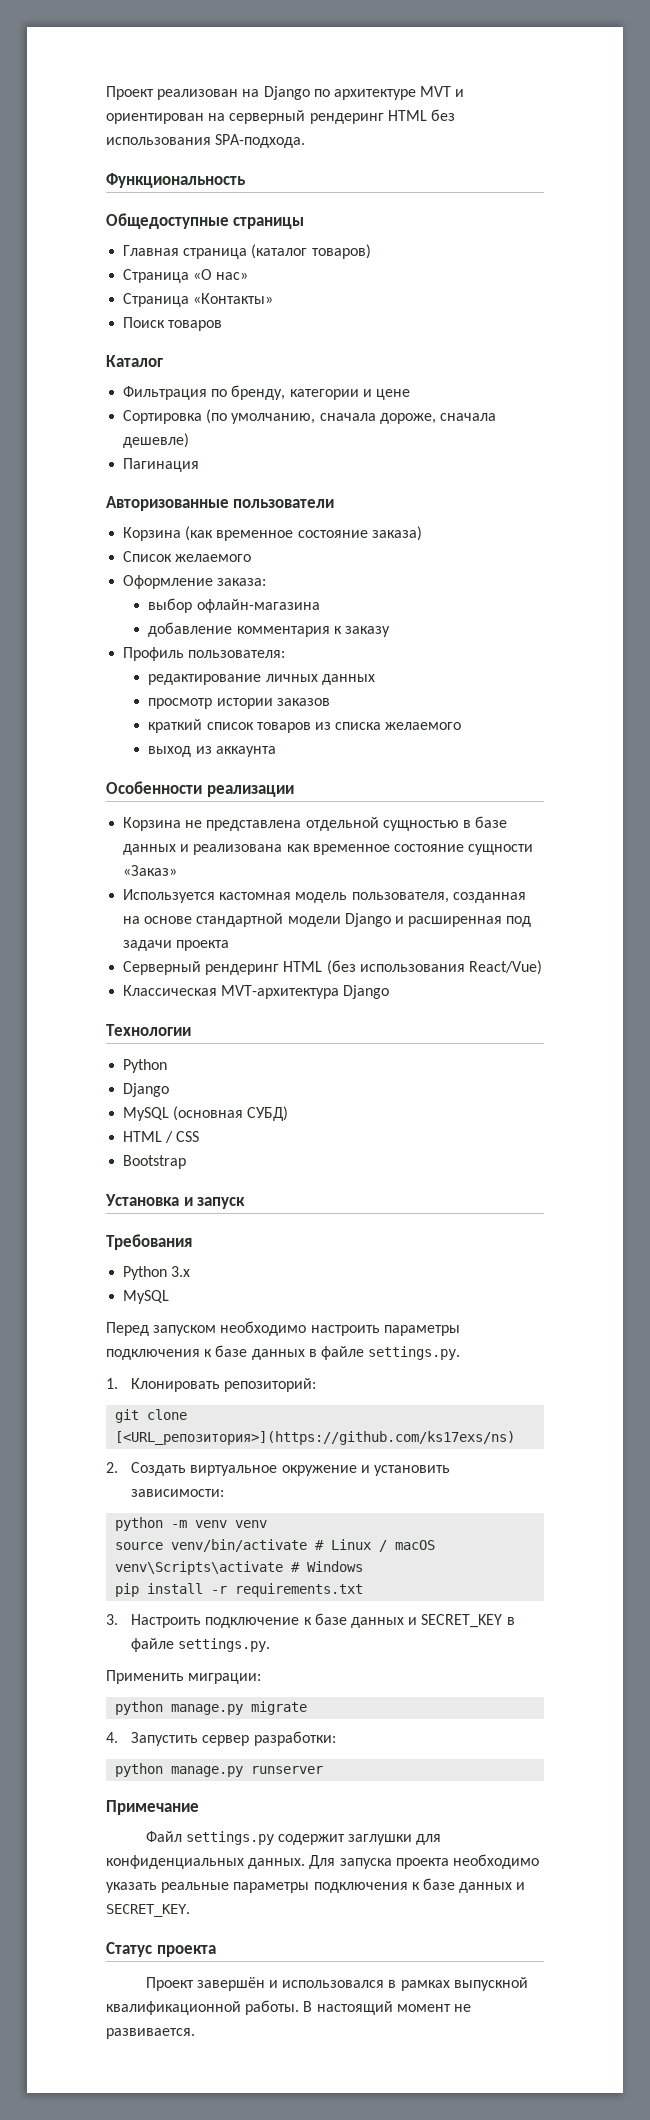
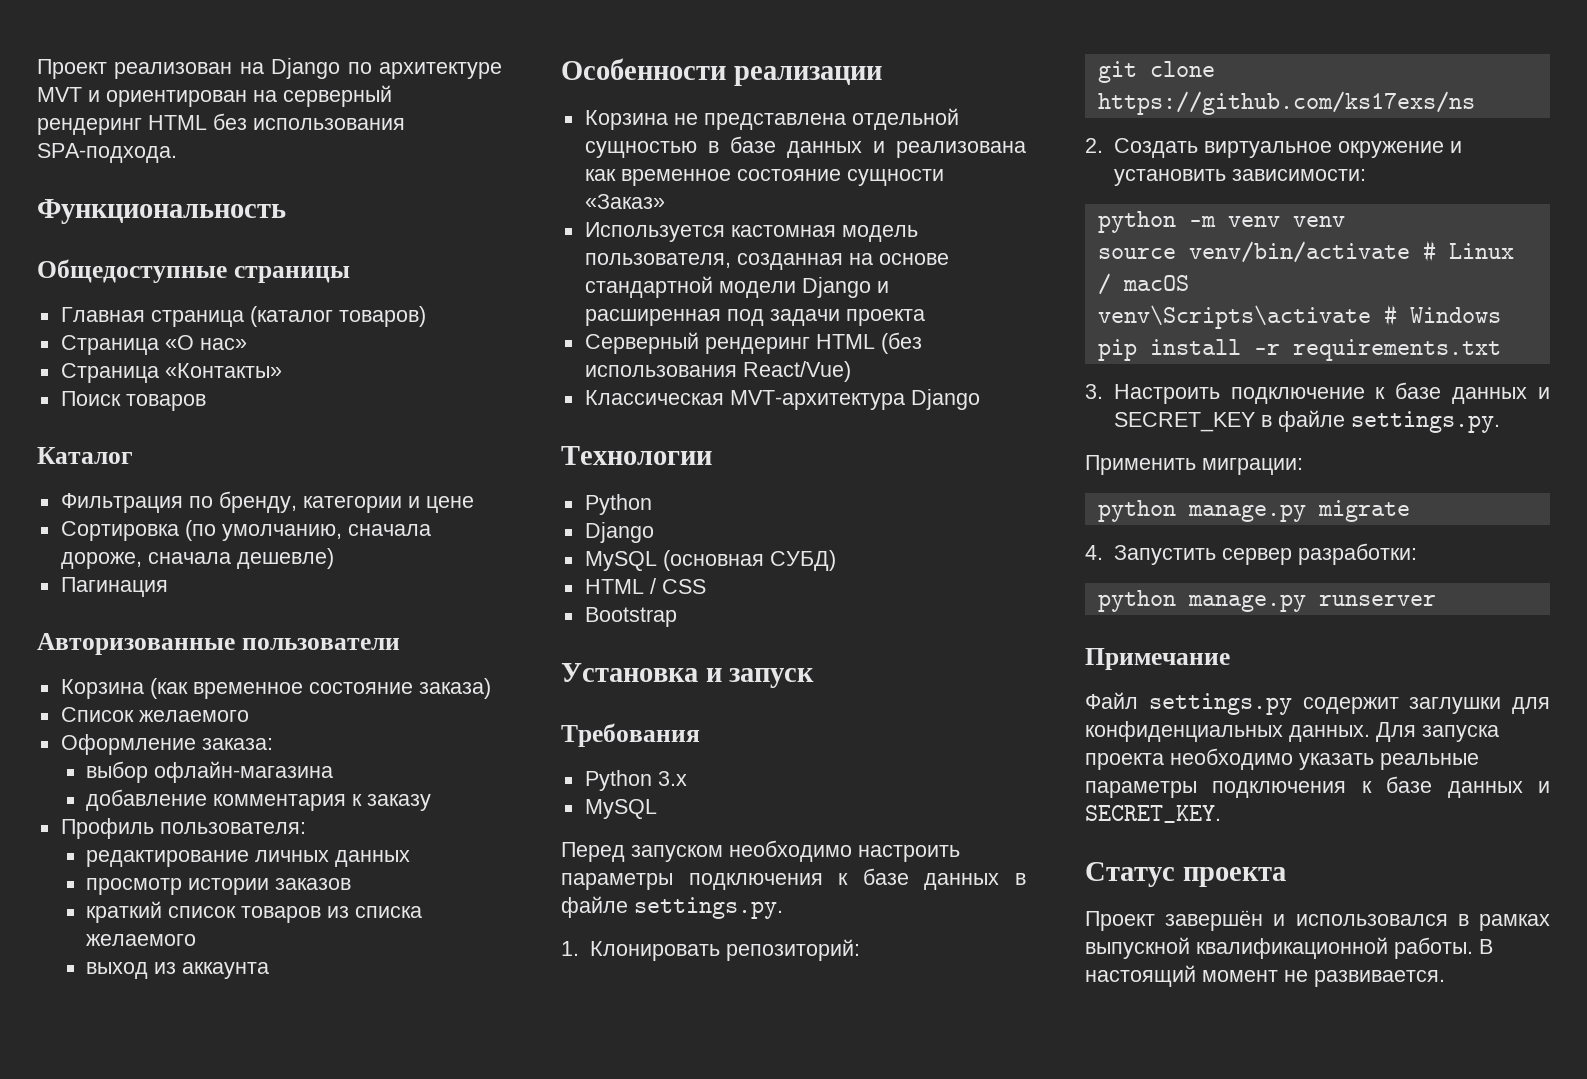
- git clone [<URL_репозитория>](https://github.com/ks17exs/ns)
+ git clone https://github.com/ks17exs/ns

